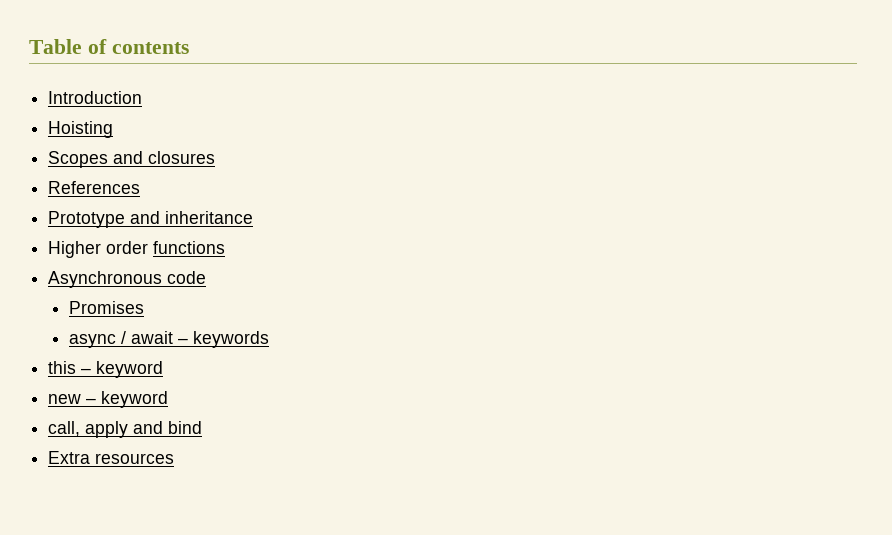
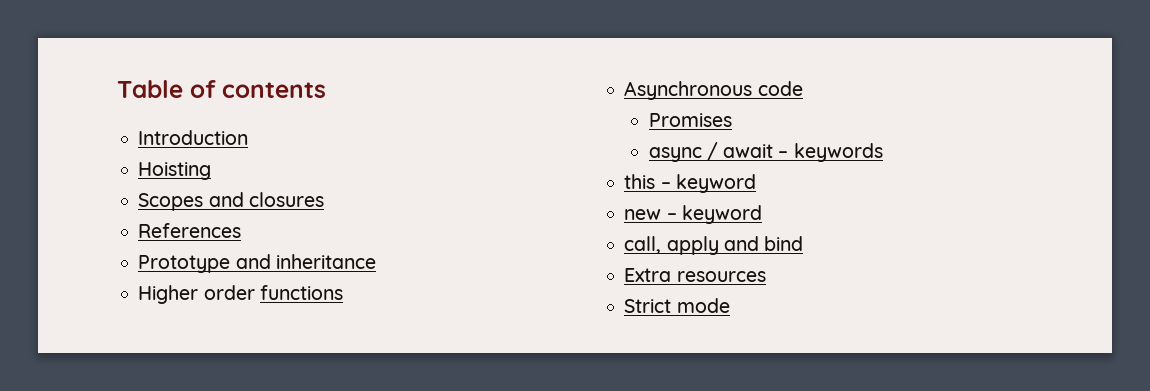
+ Strict mode

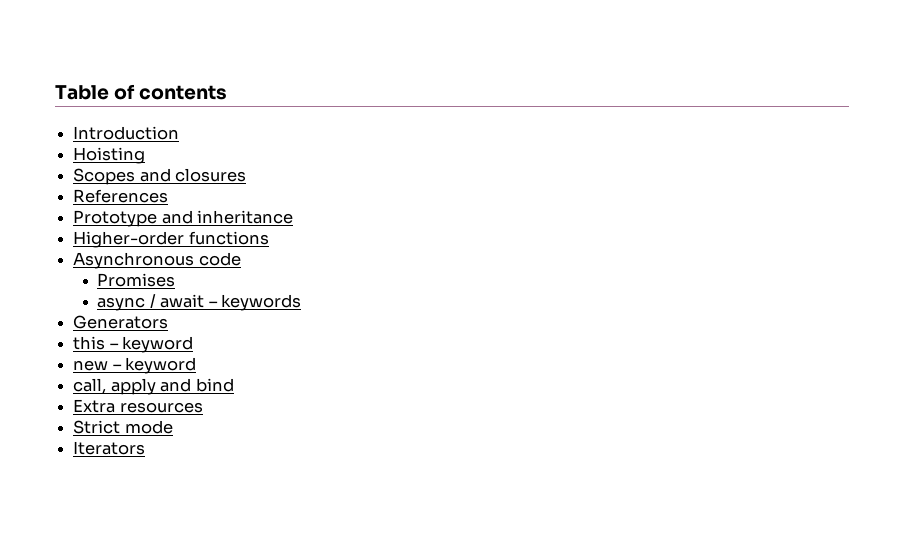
- Higher order functions
+ Higher-order functions
+ Generators
+ Iterators

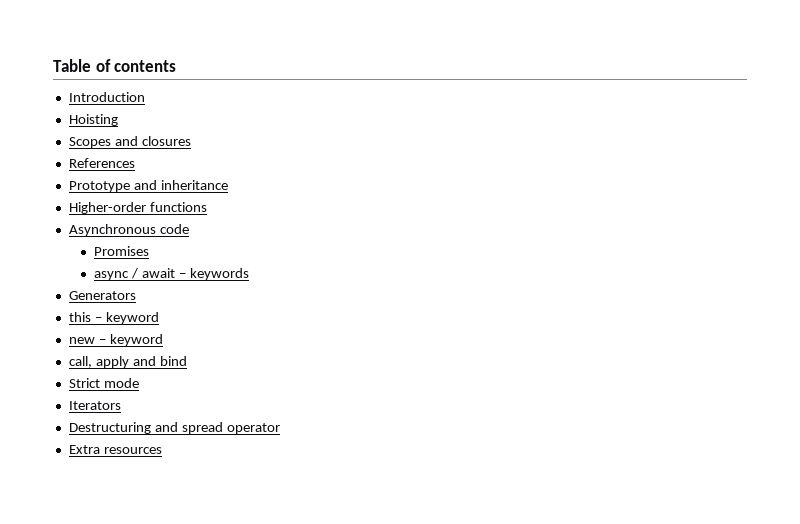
- Extra resources
+ Destructuring and spread operator
+ Extra resources

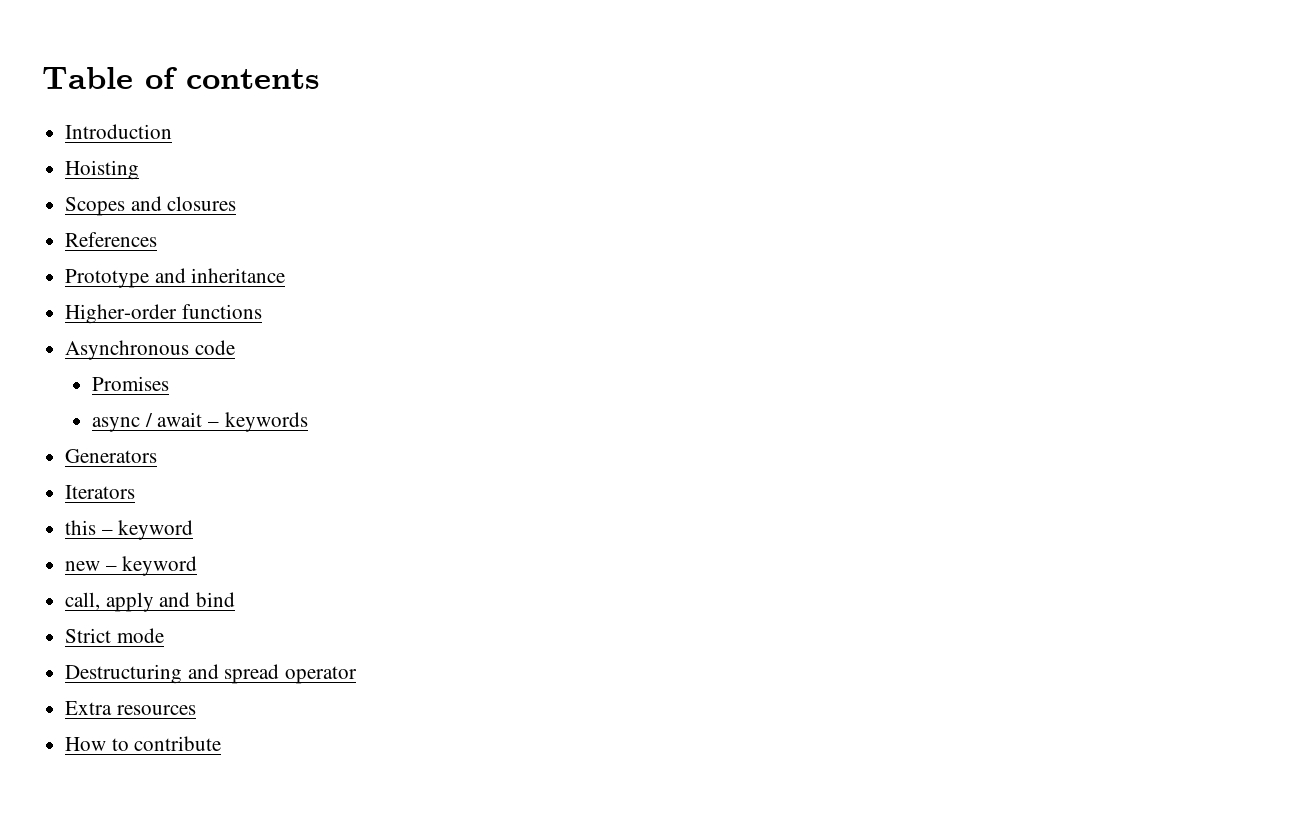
+ Iterators
- Iterators
+ How to contribute

